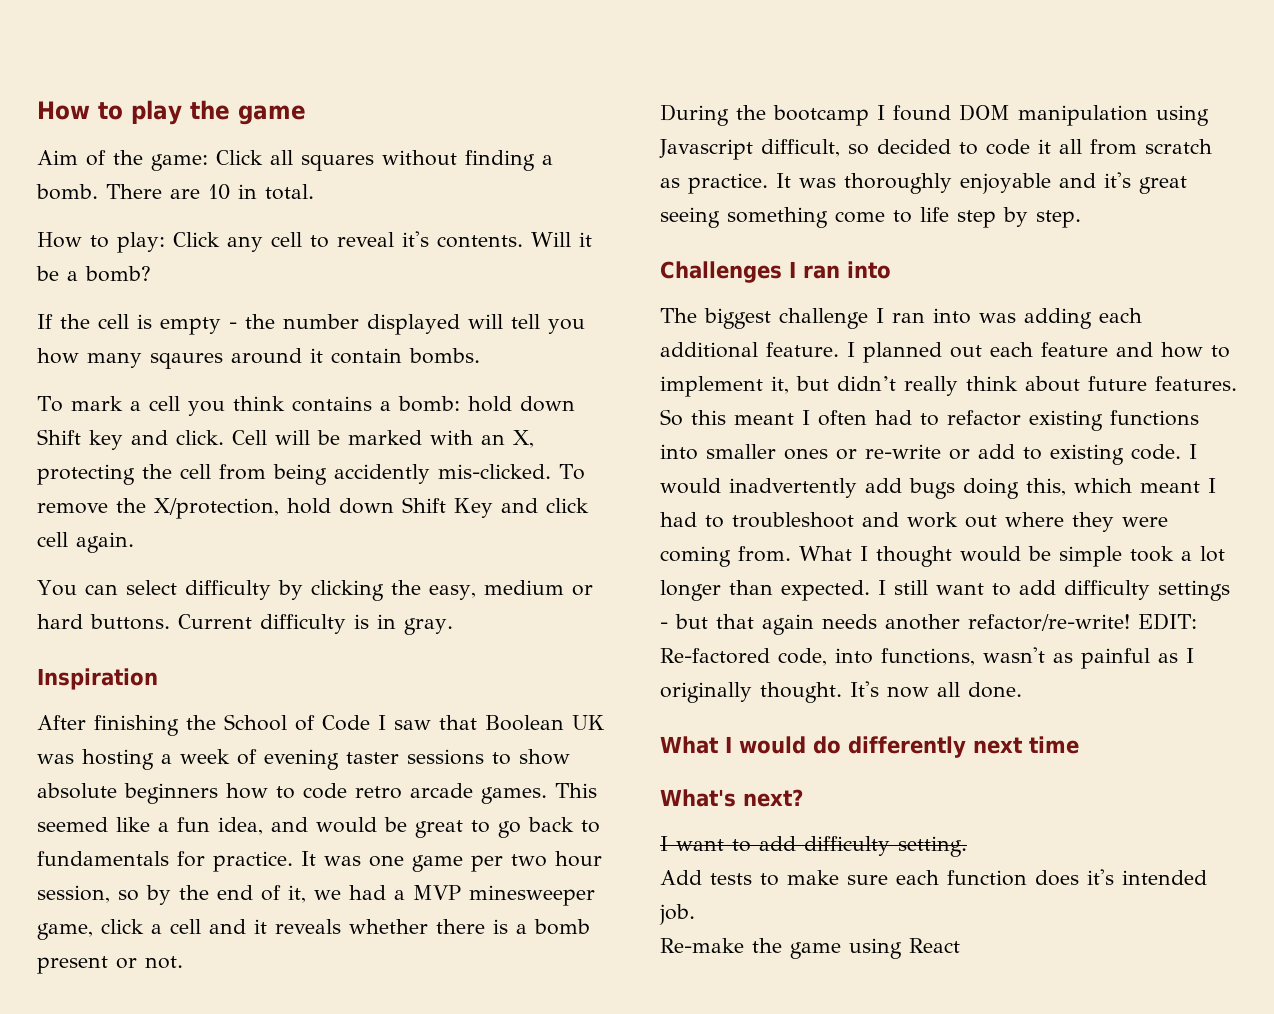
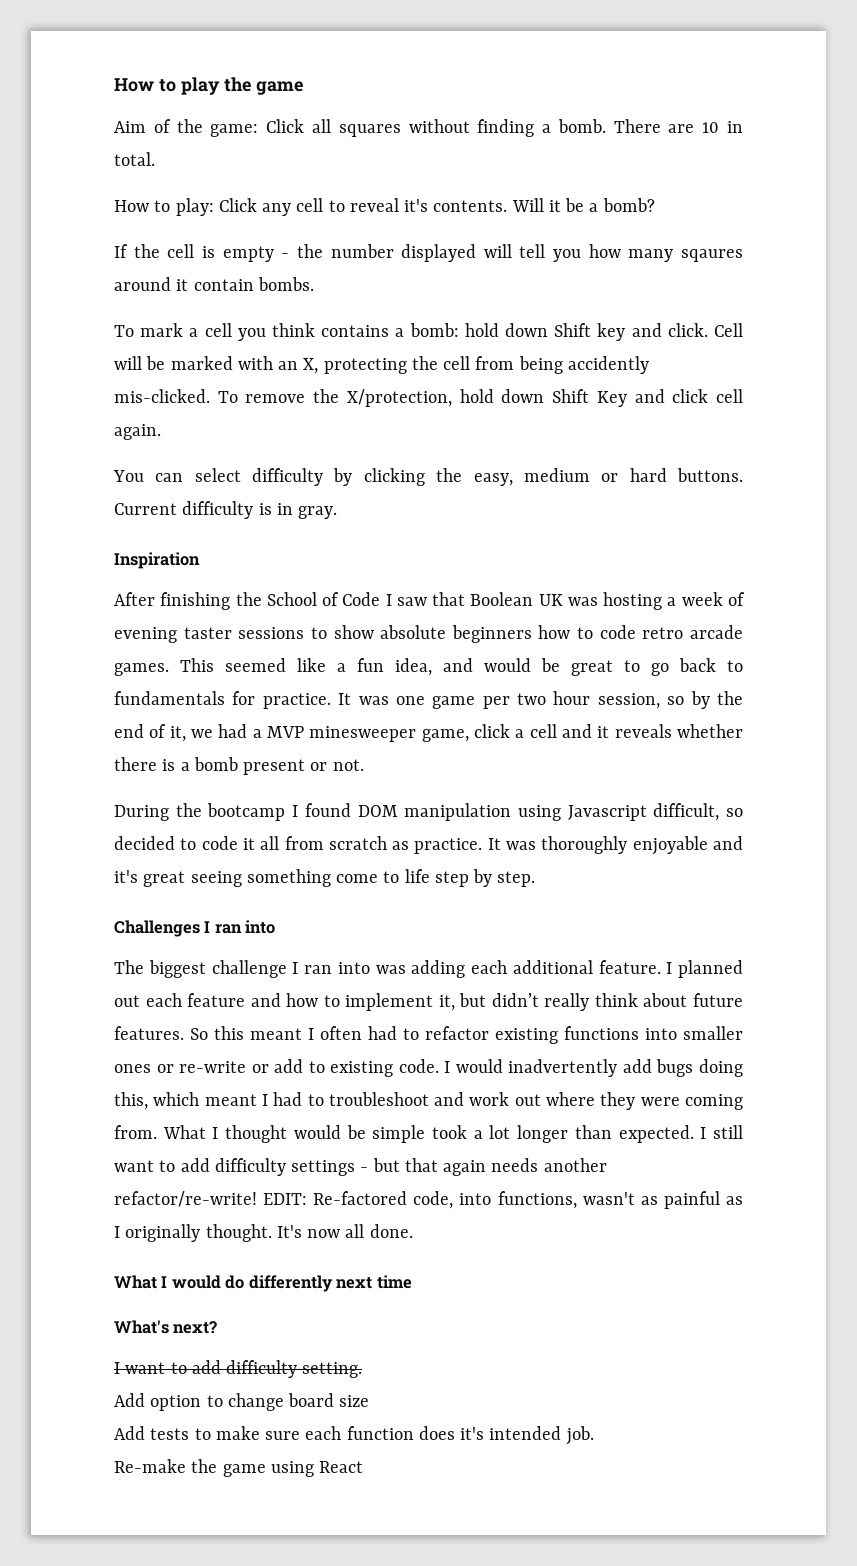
+ Add option to change board size

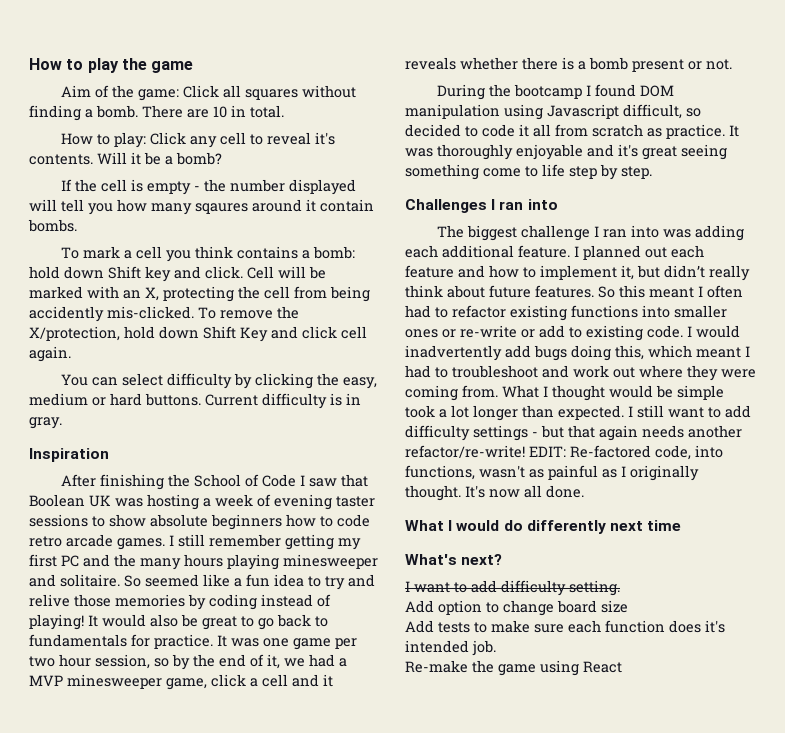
- This seemed like a fun idea, and would be great to go back to fundamentals for practice.
+ I still remember getting my first PC and the many hours playing minesweeper and solitaire. So seemed like a fun idea to try and relive those memories by coding instead of playing! It would also be great to go back to fundamentals for practice.

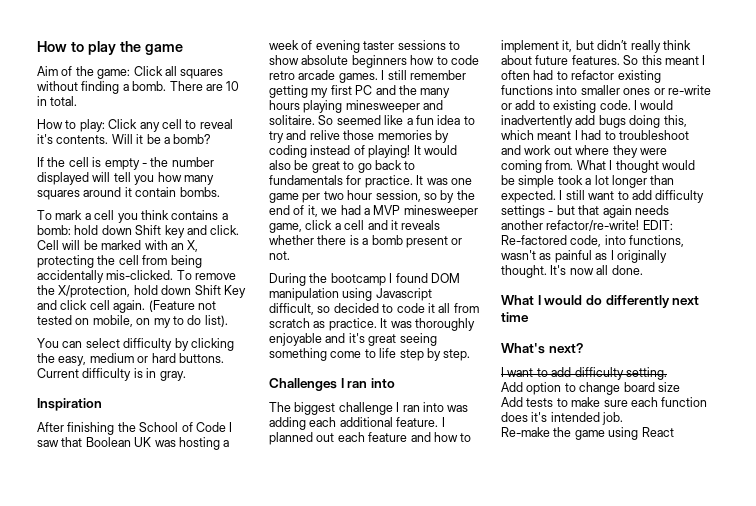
- If the cell is empty - the number displayed will tell you how many sqaures around it contain bombs.
+ If the cell is empty - the number displayed will tell you how many squares around it contain bombs.
- Cell will be marked with an X, protecting the cell from being accidently mis-clicked.
+ Cell will be marked with an X, protecting the cell from being accidentally mis-clicked.
+ (Feature not tested on mobile, on my to do list).

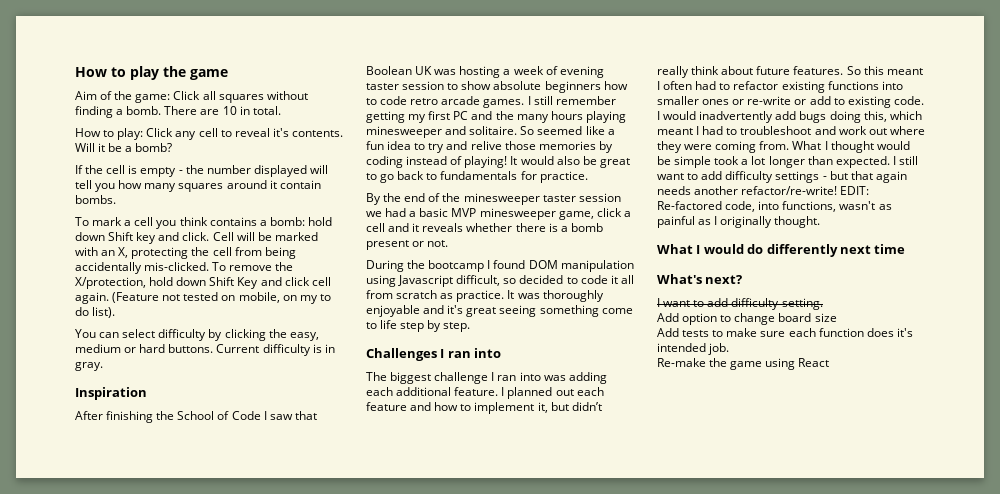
- After finishing the School of Code I saw that Boolean UK was hosting a week of evening taster sessions to show absolute beginners how to code retro arcade games.
+ After finishing the School of Code I saw that Boolean UK was hosting a week of evening taster session to show absolute beginners how to code retro arcade games.
- It would also be great to go back to fundamentals for practice. It was one game per two hour session, so by the end of it, we had a MVP minesweeper game, click a cell and it reveals whether there is a bomb present or not.
+ It would also be great to go back to fundamentals for practice.
+ By the end of the minesweeper taster session we had a basic MVP minesweeper game, click a cell and it reveals whether there is a bomb present or not.
- It's now all done.

